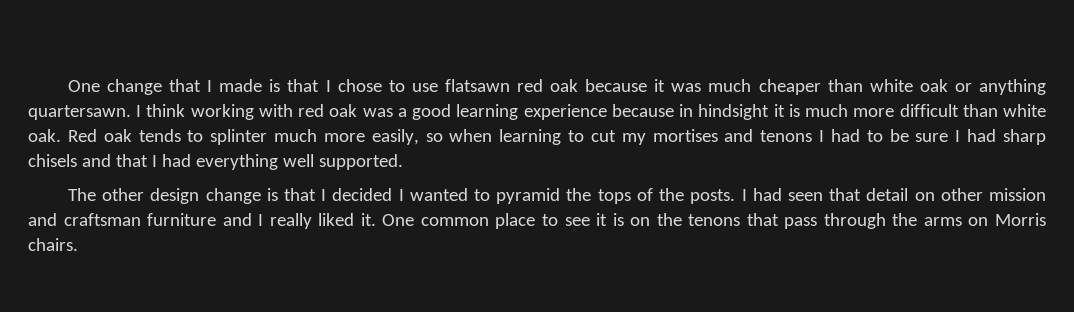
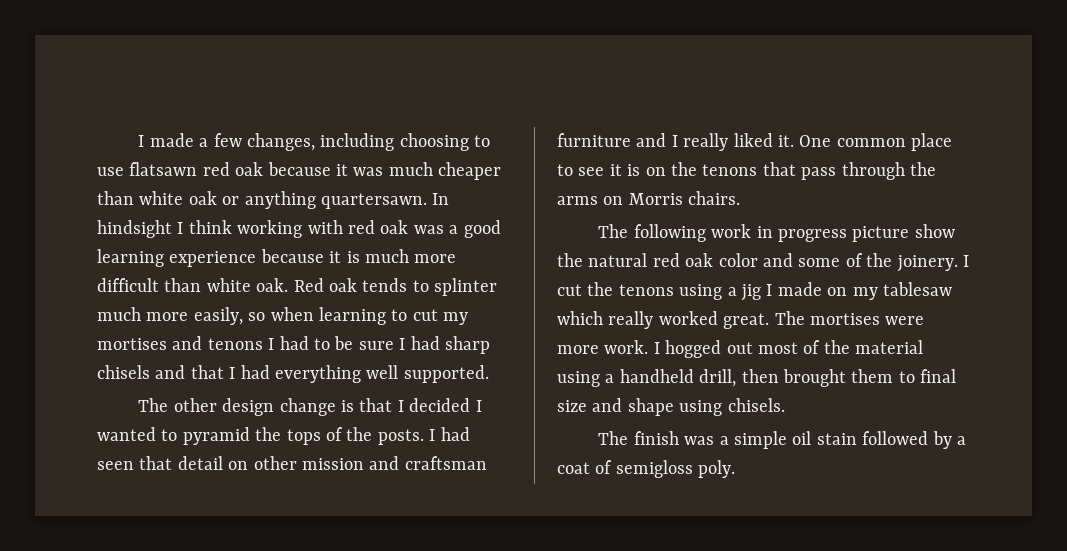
- One change that I made is that I chose to use flatsawn red oak because it was much cheaper than white oak or anything quartersawn.
+ I made a few changes, including choosing to use flatsawn red oak because it was much cheaper than white oak or anything quartersawn.
- I think working with red oak was a good learning experience because in hindsight it is much more difficult than white oak.
+ In hindsight I think working with red oak was a good learning experience because it is much more difficult than white oak.
+ The following work in progress picture show the natural red oak color and some of the joinery. I cut the tenons using a jig I made on my tablesaw which really worked great. The mortises were more work. I hogged out most of the material using a handheld drill, then brought them to final size and shape using chisels.
+ The finish was a simple oil stain followed by a coat of semigloss poly.

